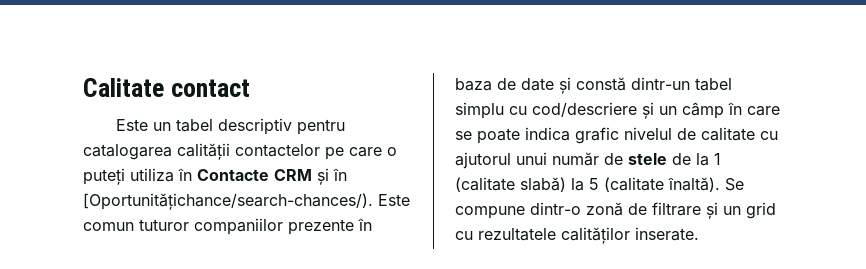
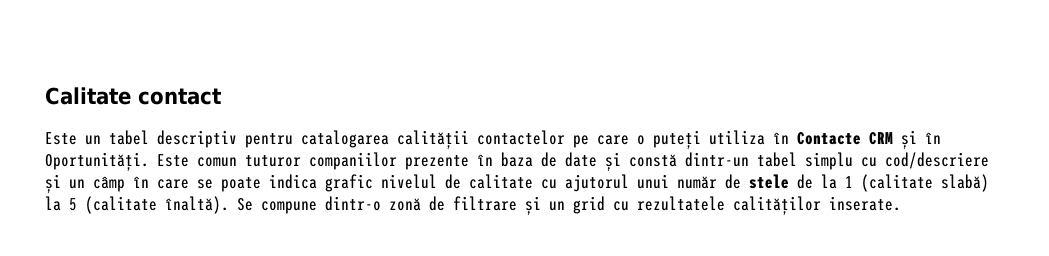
- Este un tabel descriptiv pentru catalogarea calității contactelor pe care o puteți utiliza în Contacte CRM și în [Oportunitățichance/search-chances/).
+ Este un tabel descriptiv pentru catalogarea calității contactelor pe care o puteți utiliza în Contacte CRM și în Oportunități.

